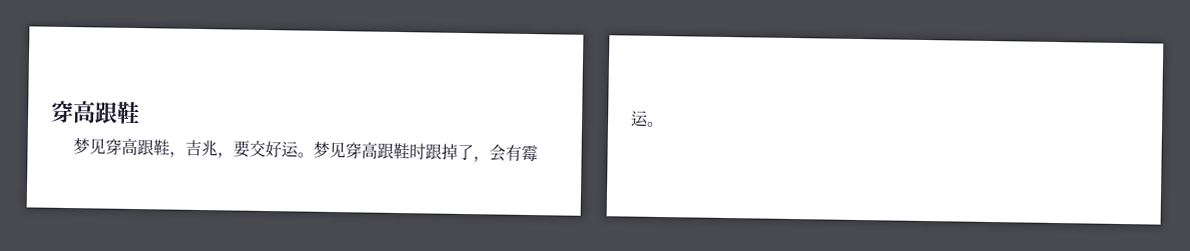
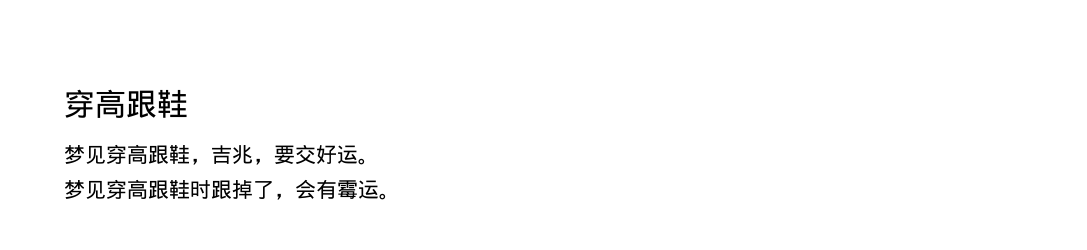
- 梦见穿高跟鞋，吉兆，要交好运。梦见穿高跟鞋时跟掉了，会有霉运。
+ 梦见穿高跟鞋，吉兆，要交好运。
+ 梦见穿高跟鞋时跟掉了，会有霉运。

